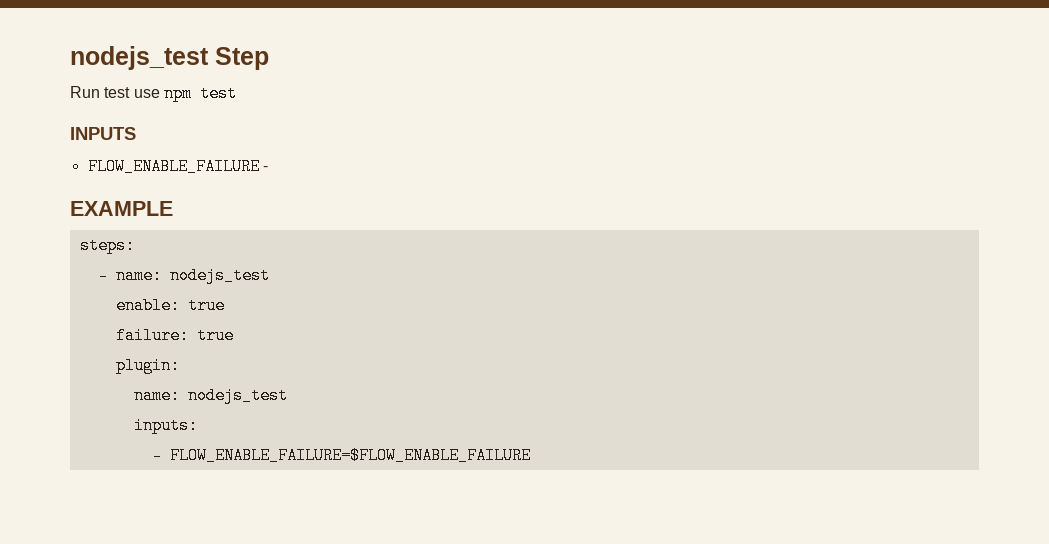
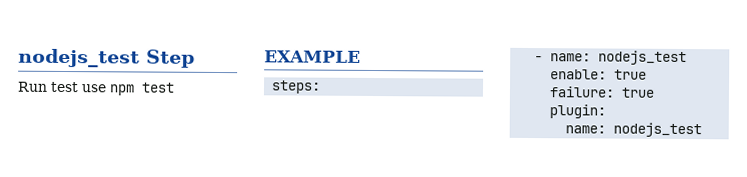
- INPUTS
- FLOW_ENABLE_FAILURE -
- inputs:
- - FLOW_ENABLE_FAILURE=$FLOW_ENABLE_FAILURE

